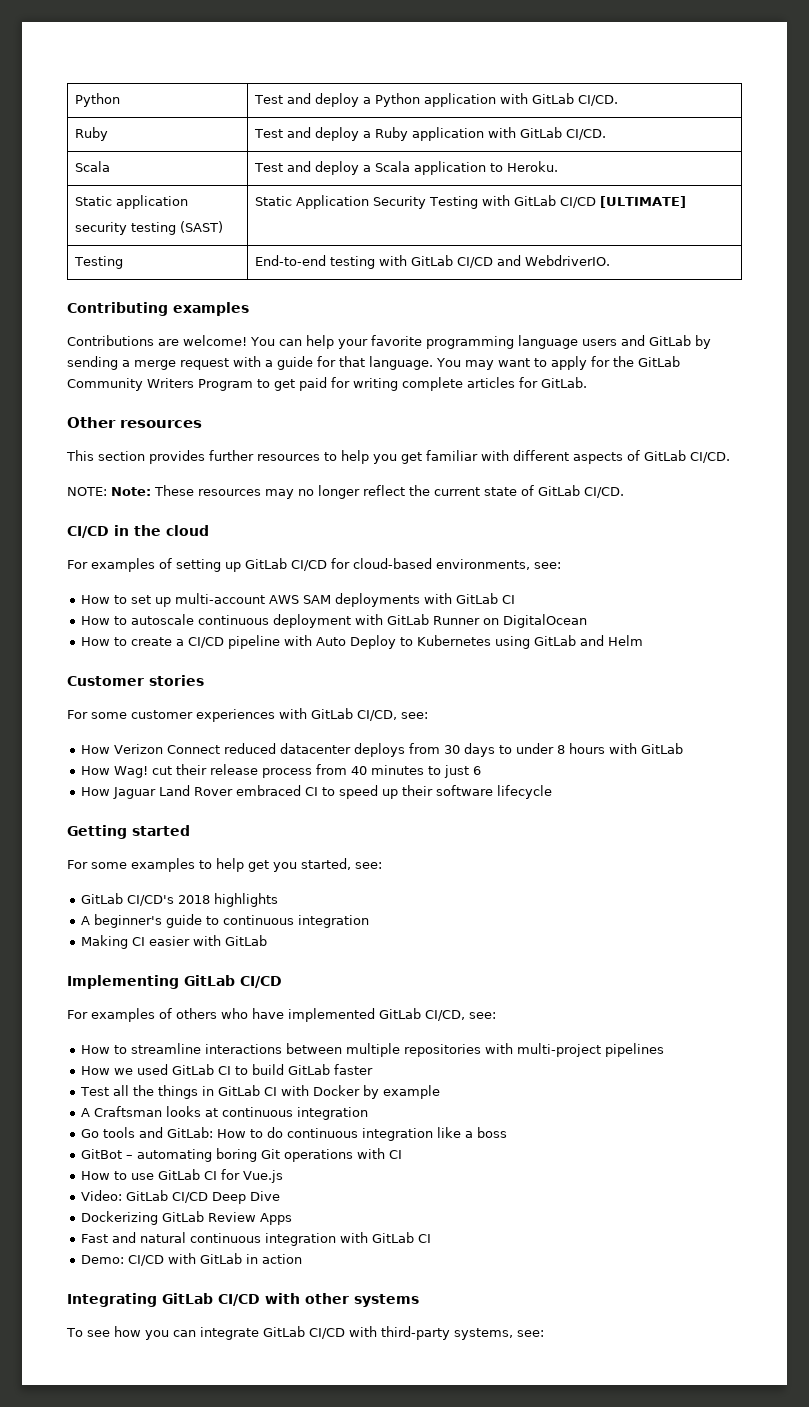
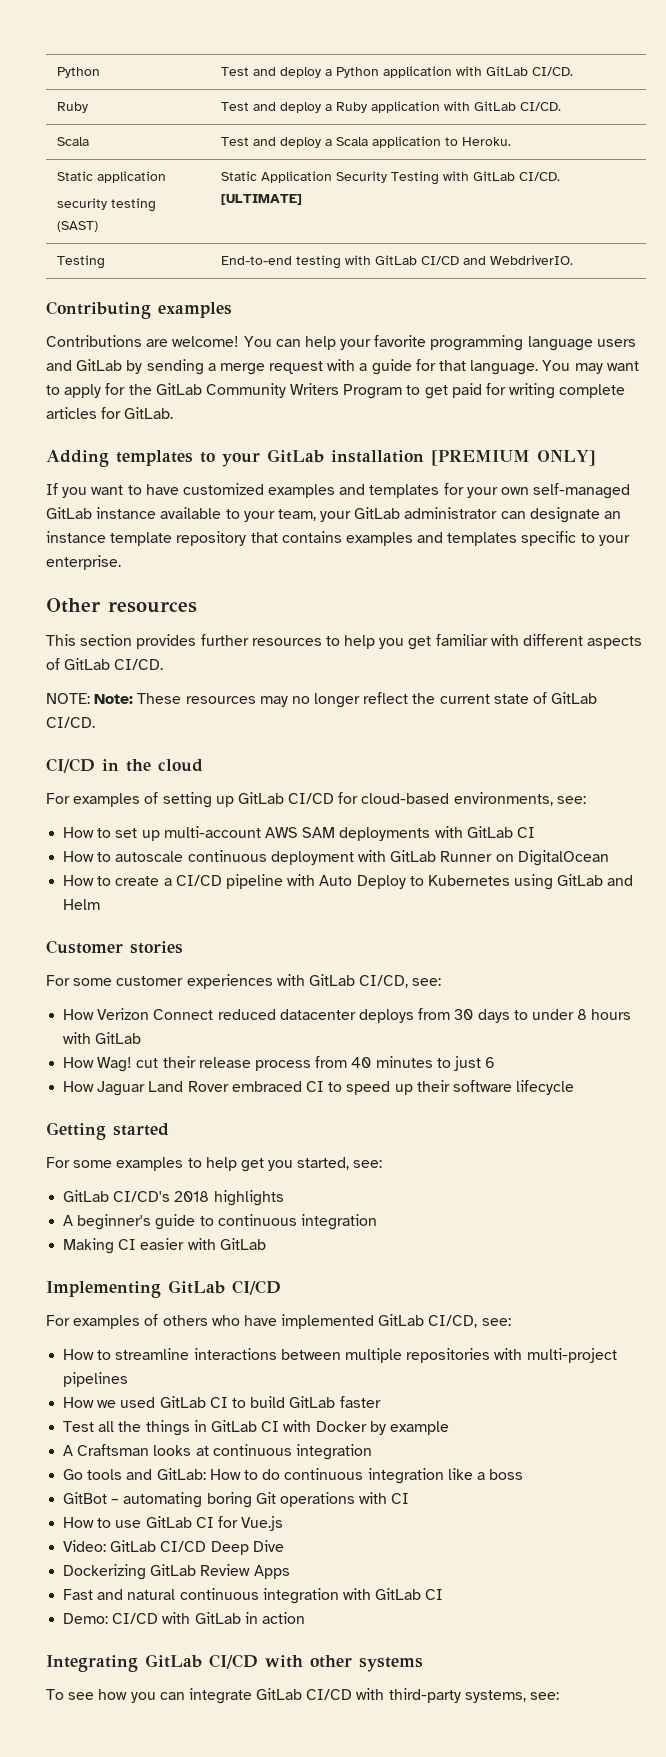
  Static application
- security testing (SAST) | Static Application Security Testing with GitLab CI/CD [ULTIMATE]
+ security testing (SAST) | Static Application Security Testing with GitLab CI/CD. [ULTIMATE]
+ Adding templates to your GitLab installation [PREMIUM ONLY]
+ If you want to have customized examples and templates for your own self-managed GitLab instance available to your team, your GitLab administrator can designate an instance template repository that contains examples and templates specific to your enterprise.

